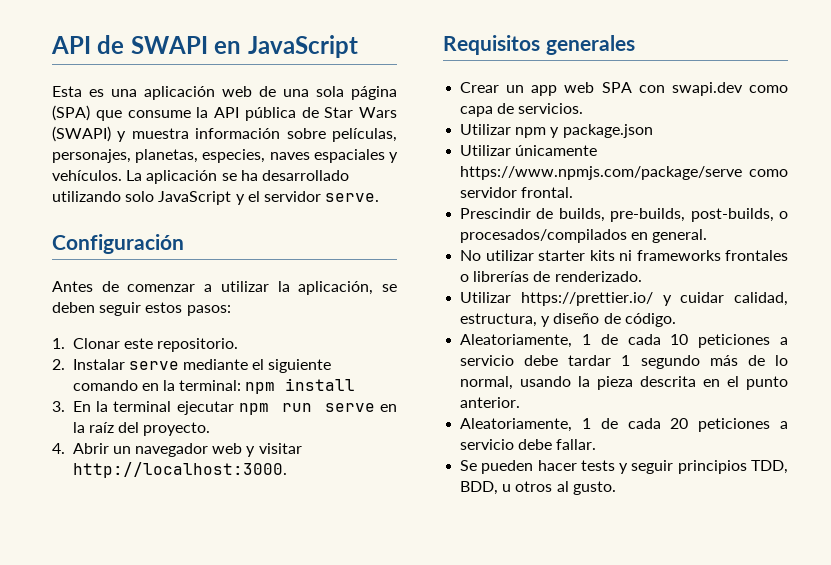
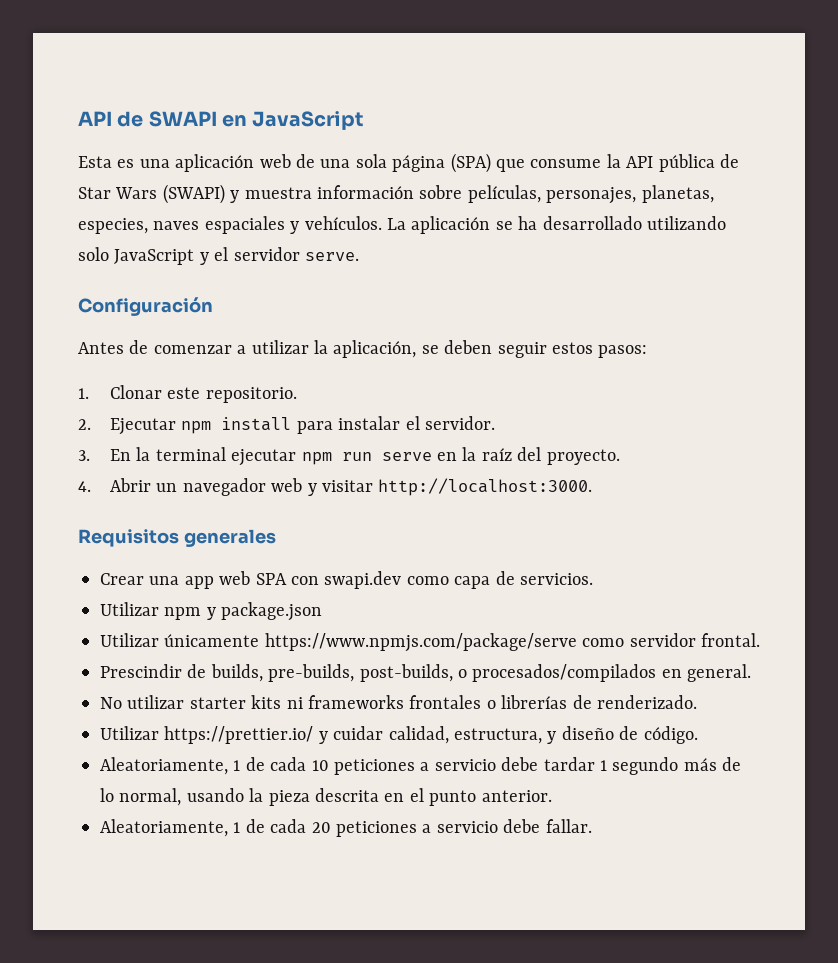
- 2. Instalar serve mediante el siguiente comando en la terminal: npm install
+ 2. Ejecutar npm install para instalar el servidor.
- Crear un app web SPA con swapi.dev como capa de servicios.
+ Crear una app web SPA con swapi.dev como capa de servicios.
- Se pueden hacer tests y seguir principios TDD, BDD, u otros al gusto.

